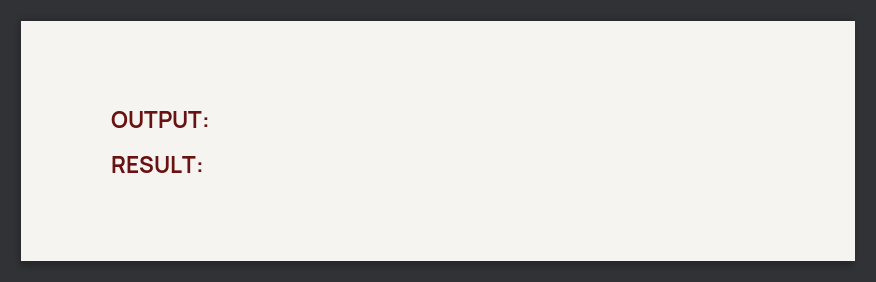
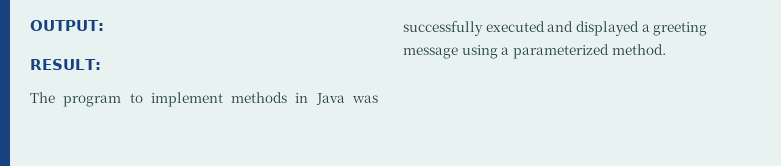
+ The program to implement methods in Java was successfully executed and displayed a greeting message using a parameterized method.

